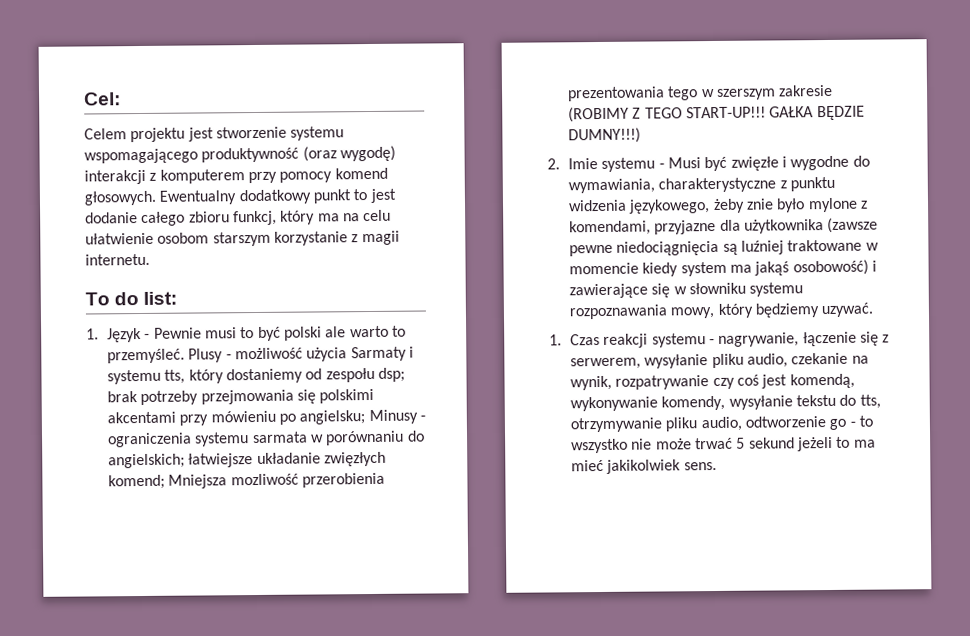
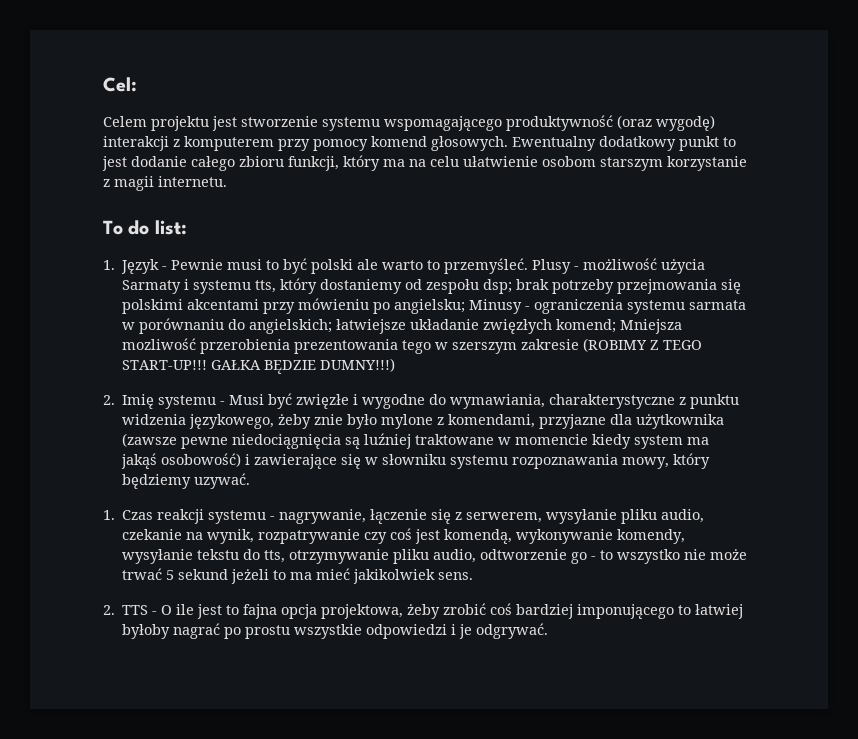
- Ewentualny dodatkowy punkt to jest dodanie całego zbioru funkcj, który ma na celu ułatwienie osobom starszym korzystanie z magii internetu.
+ Ewentualny dodatkowy punkt to jest dodanie całego zbioru funkcji, który ma na celu ułatwienie osobom starszym korzystanie z magii internetu.
- 2. Imie systemu - Musi być zwięzłe i wygodne do wymawiania, charakterystyczne z punktu widzenia językowego, żeby znie było mylone z komendami, przyjazne dla użytkownika (zawsze pewne niedociągnięcia są luźniej traktowane w momencie kiedy system ma jakąś osobowość) i zawierające się w słowniku systemu rozpoznawania mowy, który będziemy uzywać.
+ 2. Imię systemu - Musi być zwięzłe i wygodne do wymawiania, charakterystyczne z punktu widzenia językowego, żeby znie było mylone z komendami, przyjazne dla użytkownika (zawsze pewne niedociągnięcia są luźniej traktowane w momencie kiedy system ma jakąś osobowość) i zawierające się w słowniku systemu rozpoznawania mowy, który będziemy uzywać.
+ 2. TTS - O ile jest to fajna opcja projektowa, żeby zrobić coś bardziej imponującego to łatwiej byłoby nagrać po prostu wszystkie odpowiedzi i je odgrywać.

